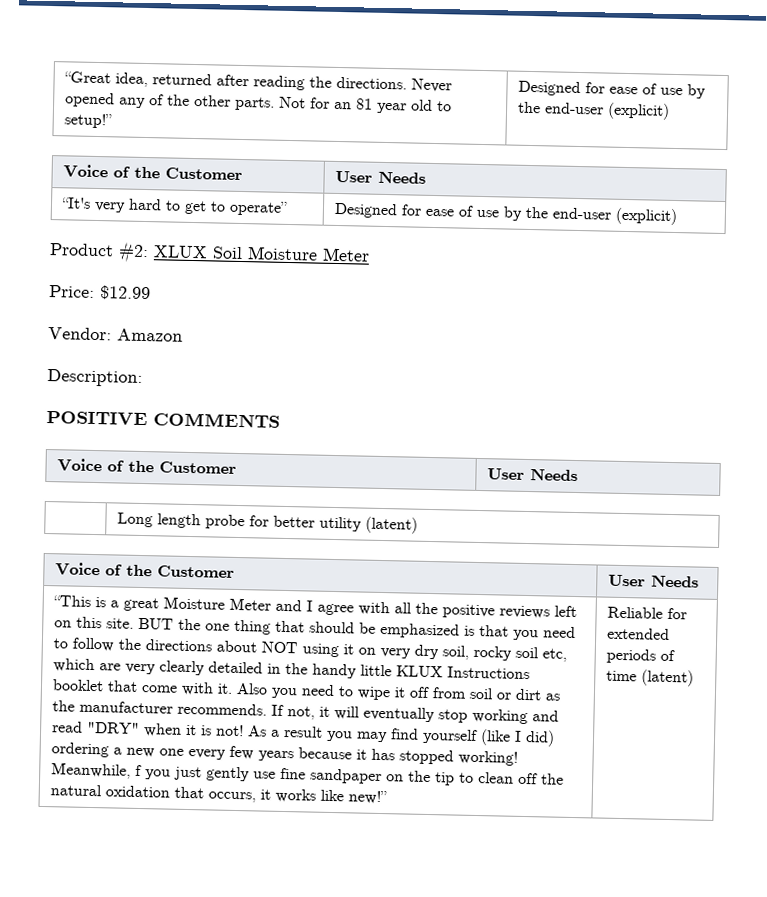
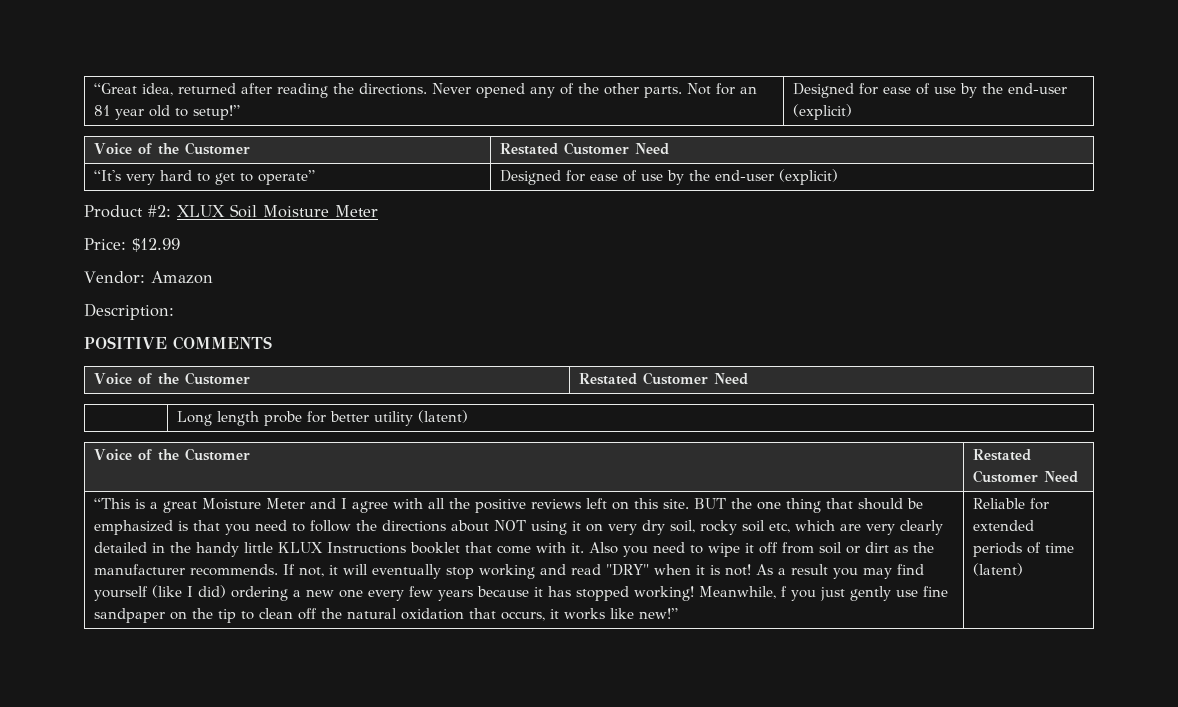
  “Great idea, returned after reading the directions. Never opened any of the other parts. Not for an 81 year old to setup!” | Designed for ease of use by the end-user (explicit)
- Voice of the Customer | User Needs
+ Voice of the Customer | Restated Customer Need
  POSITIVE COMMENTS
- Voice of the Customer | User Needs
+ Voice of the Customer | Restated Customer Need
  | Long length probe for better utility (latent)
- Voice of the Customer | User Needs
+ Voice of the Customer | Restated Customer Need

